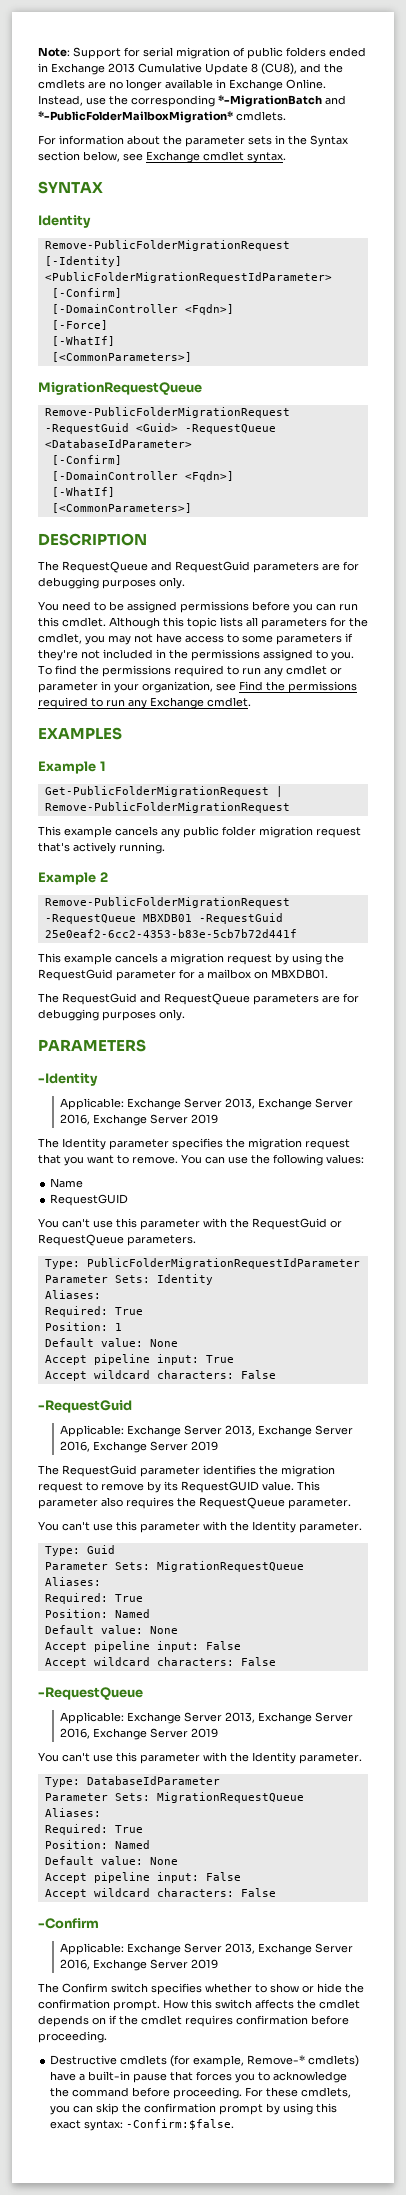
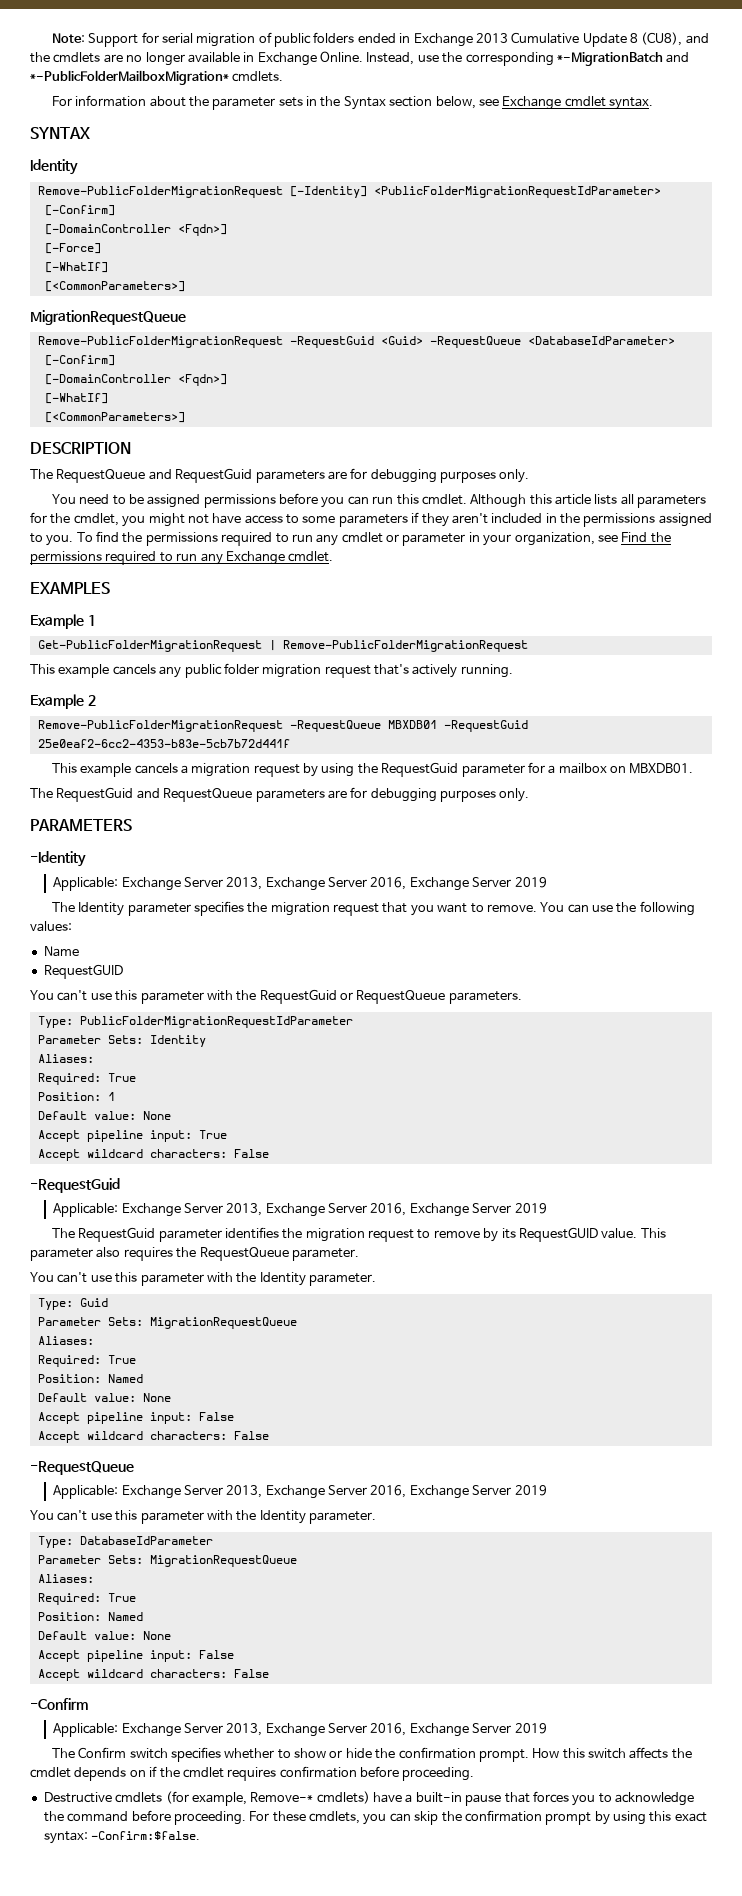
- Although this topic lists all parameters for the cmdlet, you may not have access to some parameters if they're not included in the permissions assigned to you.
+ Although this article lists all parameters for the cmdlet, you might not have access to some parameters if they aren't included in the permissions assigned to you.

